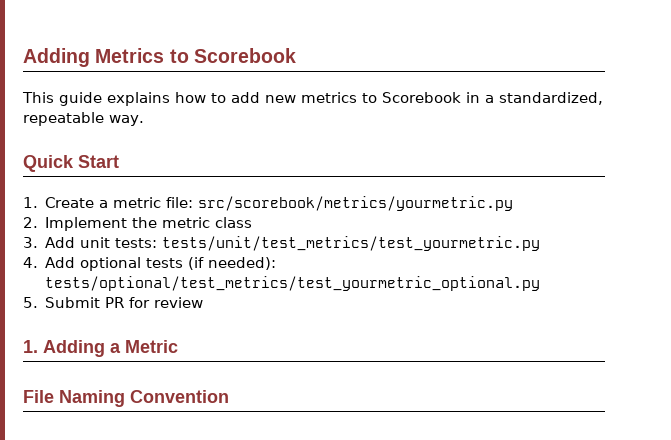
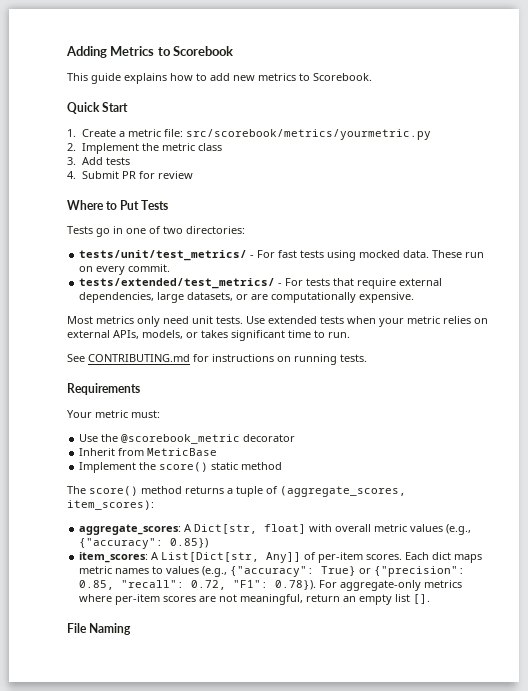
- This guide explains how to add new metrics to Scorebook in a standardized, repeatable way.
+ This guide explains how to add new metrics to Scorebook.
- 3. Add unit tests: tests/unit/test_metrics/test_yourmetric.py
- 4. Add optional tests (if needed): tests/optional/test_metrics/test_yourmetric_optional.py
- 5. Submit PR for review
- 1. Adding a Metric
+ 3. Add tests
+ 4. Submit PR for review
+ Where to Put Tests
+ Tests go in one of two directories:
+ tests/unit/test_metrics/ - For fast tests using mocked data. These run on every commit.
+ tests/extended/test_metrics/ - For tests that require external dependencies, large datasets, or are computationally expensive.
+ Most metrics only need unit tests. Use extended tests when your metric relies on external APIs, models, or takes significant time to run.
+ See CONTRIBUTING.md for instructions on running tests.
+ Requirements
+ Your metric must:
+ Use the @scorebook_metric decorator
+ Inherit from MetricBase
+ Implement the score() static method
+ The score() method returns a tuple of (aggregate_scores, item_scores):
+ aggregate_scores: A Dict[str, float] with overall metric values (e.g., {"accuracy": 0.85})
+ item_scores: A List[Dict[str, Any]] of per-item scores. Each dict maps metric names to values (e.g., {"accuracy": True} or {"precision": 0.85, "recall": 0.72, "F1": 0.78}). For aggregate-only metrics where per-item scores are not meaningful, return an empty list [].
- File Naming Convention
+ File Naming

